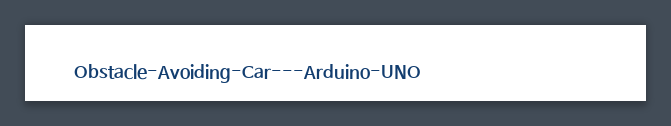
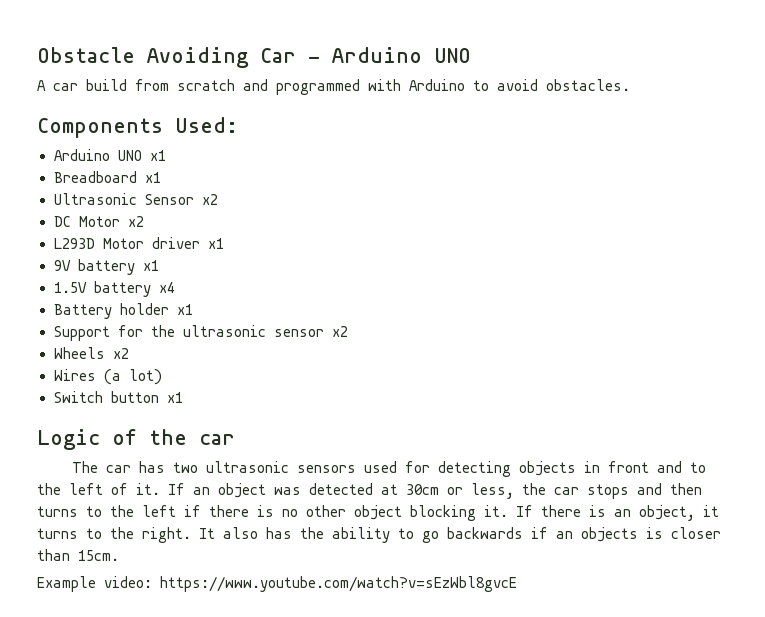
- Obstacle-Avoiding-Car---Arduino-UNO
+ Obstacle Avoiding Car - Arduino UNO
+ A car build from scratch and programmed with Arduino to avoid obstacles.
+ Components Used:
+ Arduino UNO x1
+ Breadboard x1
+ Ultrasonic Sensor x2
+ DC Motor x2
+ L293D Motor driver x1
+ 9V battery x1
+ 1.5V battery x4
+ Battery holder x1
+ Support for the ultrasonic sensor x2
+ Wheels x2
+ Wires (a lot)
+ Switch button x1
+ Logic of the car
+ The car has two ultrasonic sensors used for detecting objects in front and to the left of it. If an object was detected at 30cm or less, the car stops and then turns to the left if there is no other object blocking it. If there is an object, it turns to the right. It also has the ability to go backwards if an objects is closer than 15cm.
+ Example video: https://www.youtube.com/watch?v=sEzWbl8gvcE

